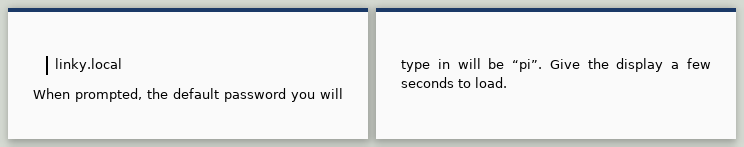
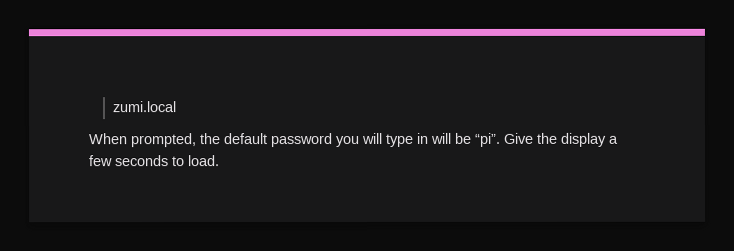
- linky.local
+ zumi.local

